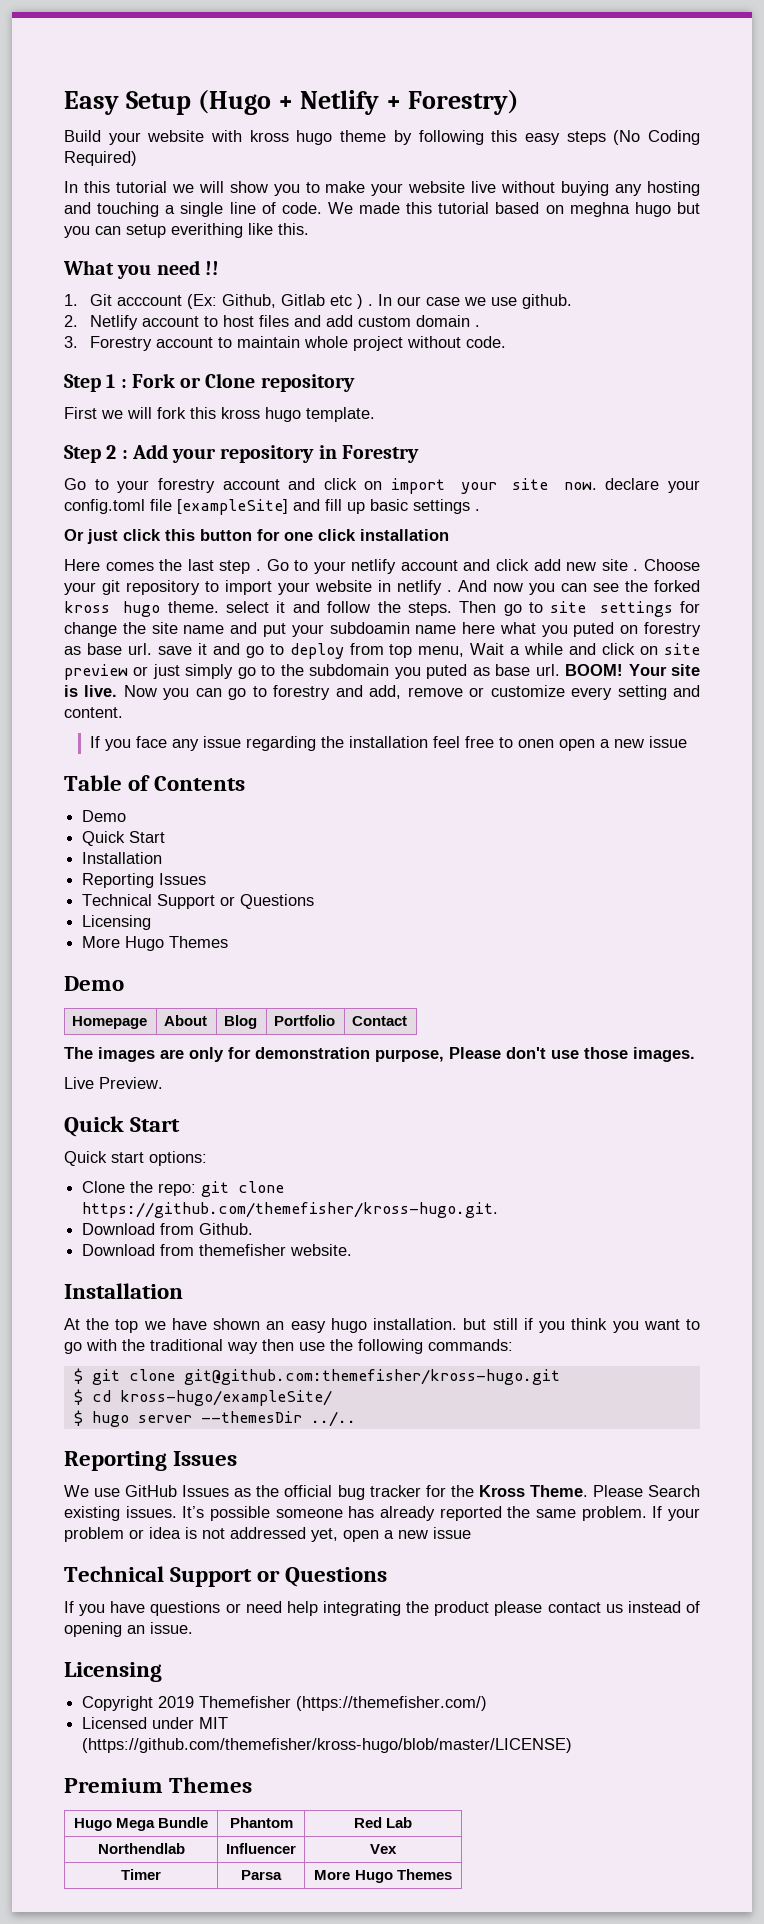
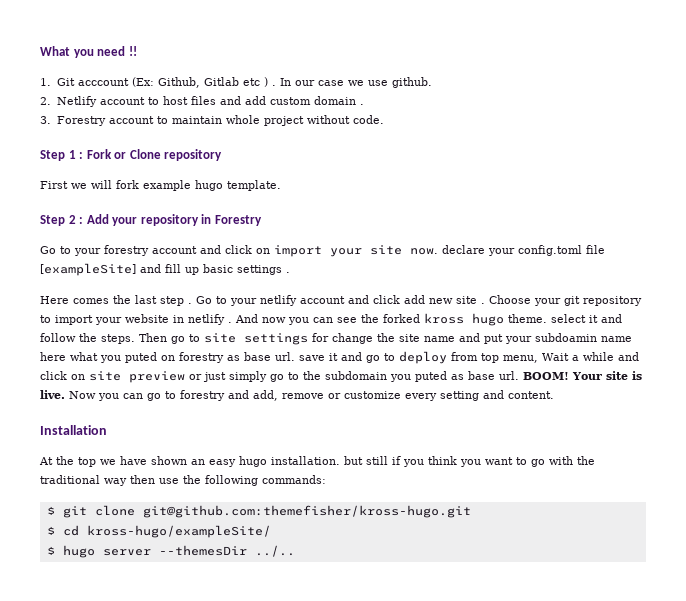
- Easy Setup (Hugo + Netlify + Forestry)
- Build your website with kross hugo theme by following this easy steps (No Coding Required)
- In this tutorial we will show you to make your website live without buying any hosting and touching a single line of code. We made this tutorial based on meghna hugo but you can setup everithing like this.
- First we will fork this kross hugo template.
+ First we will fork example hugo template.
- Or just click this button for one click installation
- If you face any issue regarding the installation feel free to onen open a new issue
- Table of Contents
- Demo
- Quick Start
- Installation
- Reporting Issues
- Technical Support or Questions
- Licensing
- More Hugo Themes
- Demo
- Homepage | About | Blog | Portfolio | Contact
- The images are only for demonstration purpose, Please don't use those images.
- Live Preview.
- Quick Start
- Quick start options:
- Clone the repo: git clone https://github.com/themefisher/kross-hugo.git.
- Download from Github.
- Download from themefisher website.
  $ hugo server --themesDir ../..
- Reporting Issues
- We use GitHub Issues as the official bug tracker for the Kross Theme. Please Search existing issues. It’s possible someone has already reported the same problem. If your problem or idea is not addressed yet, open a new issue
- Technical Support or Questions
- If you have questions or need help integrating the product please contact us instead of opening an issue.
- Licensing
- Copyright 2019 Themefisher (https://themefisher.com/)
- Licensed under MIT (https://github.com/themefisher/kross-hugo/blob/master/LICENSE)
- Premium Themes
- Hugo Mega Bundle | Phantom | Red Lab
- Northendlab | Influencer | Vex
- Timer | Parsa | More Hugo Themes

